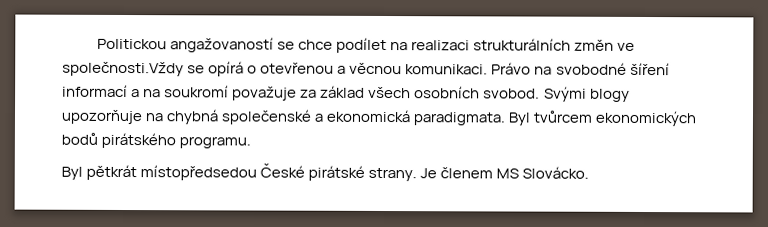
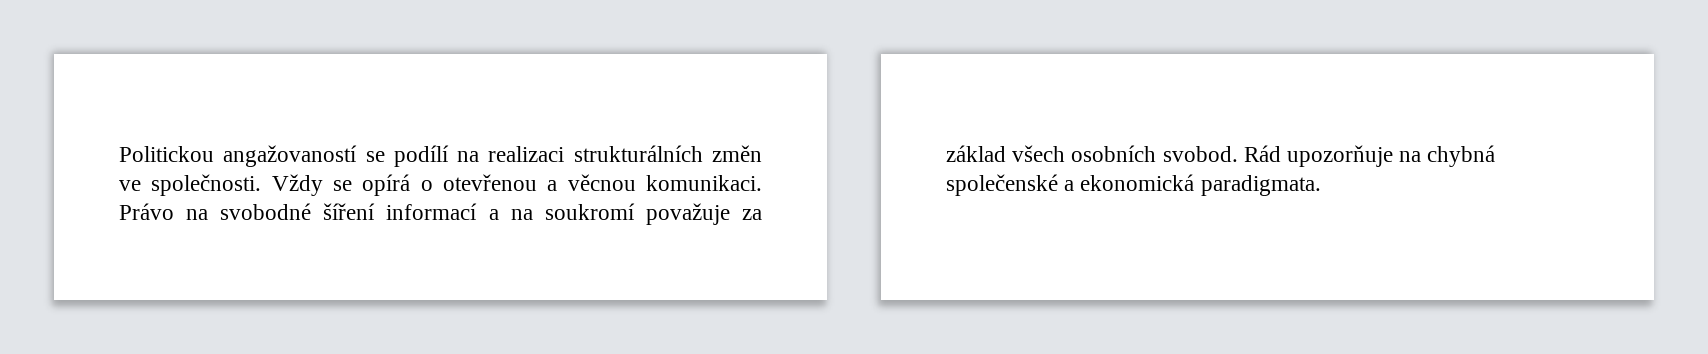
- Politickou angažovaností se chce podílet na realizaci strukturálních změn ve společnosti.Vždy se opírá o otevřenou a věcnou komunikaci.
+ Politickou angažovaností se podílí na realizaci strukturálních změn ve společnosti. Vždy se opírá o otevřenou a věcnou komunikaci.
- Svými blogy upozorňuje na chybná společenské a ekonomická paradigmata. Byl tvůrcem ekonomických bodů pirátského programu.
- Byl pětkrát místopředsedou České pirátské strany. Je členem MS Slovácko.
+ Rád upozorňuje na chybná společenské a ekonomická paradigmata.

